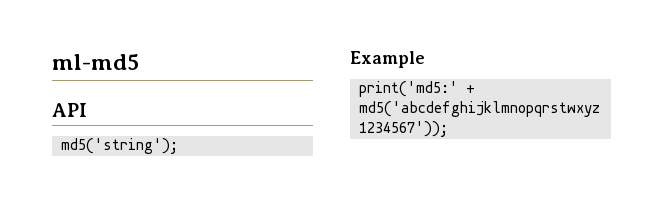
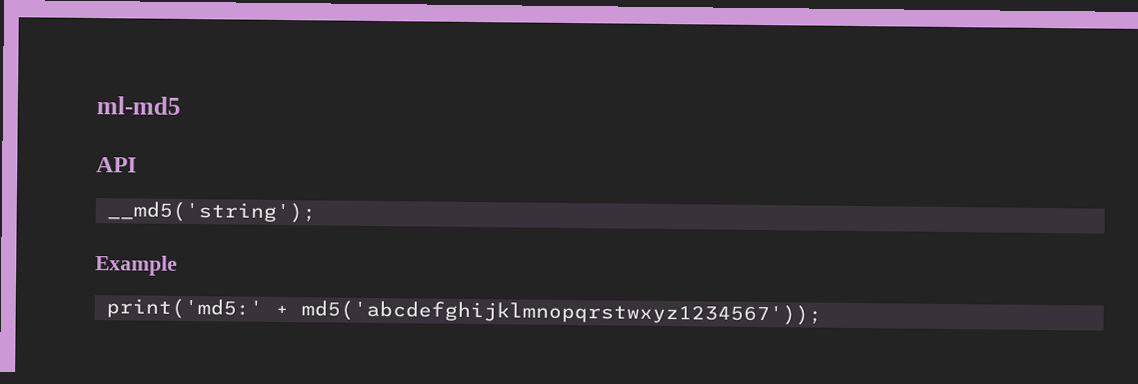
- md5('string');
+ __md5('string');

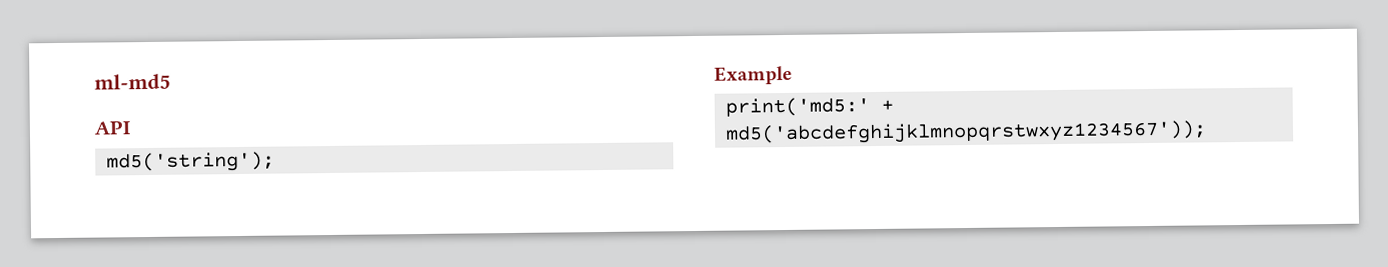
- __md5('string');
+ md5('string');

